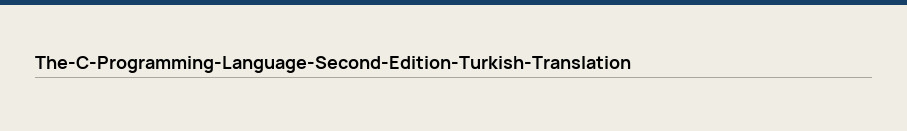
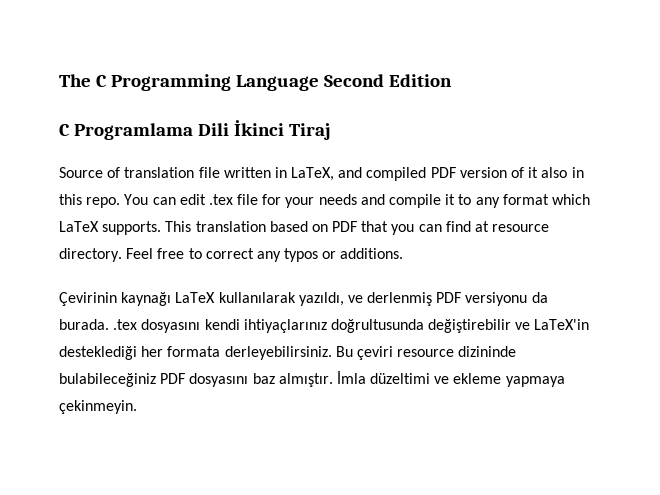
- The-C-Programming-Language-Second-Edition-Turkish-Translation
+ The C Programming Language Second Edition
+ C Programlama Dili İkinci Tiraj
+ Source of translation file written in LaTeX, and compiled PDF version of it also in this repo. You can edit .tex file for your needs and compile it to any format which LaTeX supports. This translation based on PDF that you can find at resource directory. Feel free to correct any typos or additions.
+ Çevirinin kaynağı LaTeX kullanılarak yazıldı, ve derlenmiş PDF versiyonu da burada. .tex dosyasını kendi ihtiyaçlarınız doğrultusunda değiştirebilir ve LaTeX'in desteklediği her formata derleyebilirsiniz. Bu çeviri resource dizininde bulabileceğiniz PDF dosyasını baz almıştır. İmla düzeltimi ve ekleme yapmaya çekinmeyin.

